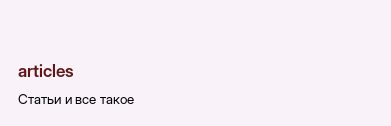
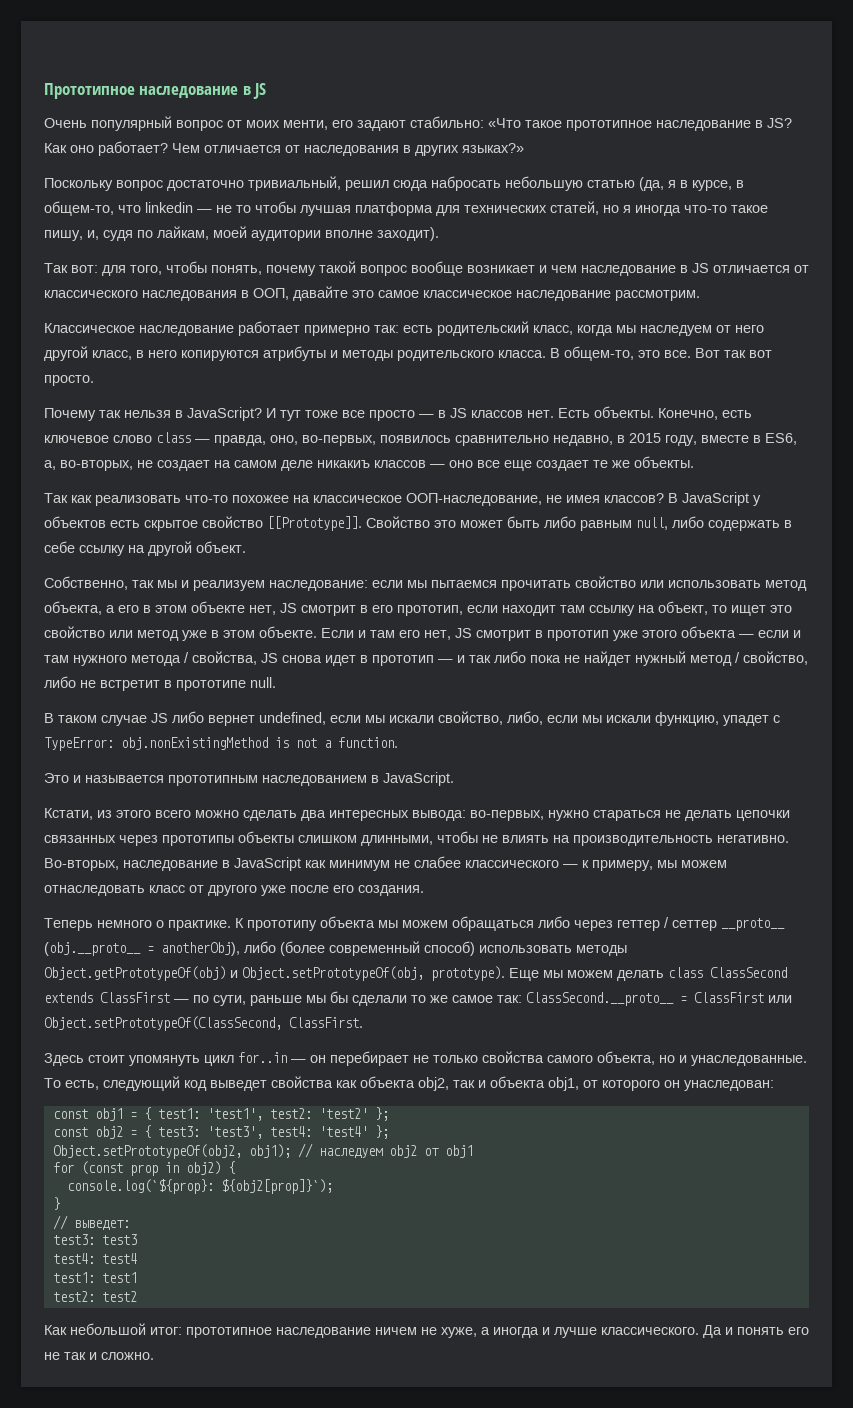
- articles
- Статьи и все такое
+ Прототипное наследование в JS
+ Очень популярный вопрос от моих менти, его задают стабильно: «Что такое прототипное наследование в JS? Как оно работает? Чем отличается от наследования в других языках?»
+ Поскольку вопрос достаточно тривиальный, решил сюда набросать небольшую статью (да, я в курсе, в общем-то, что linkedin — не то чтобы лучшая платформа для технических статей, но я иногда что-то такое пишу, и, судя по лайкам, моей аудитории вполне заходит).
+ Так вот: для того, чтобы понять, почему такой вопрос вообще возникает и чем наследование в JS отличается от классического наследования в ООП, давайте это самое классическое наследование рассмотрим.
+ Классическое наследование работает примерно так: есть родительский класс, когда мы наследуем от него другой класс, в него копируются атрибуты и методы родительского класса. В общем-то, это все. Вот так вот просто.
+ Почему так нельзя в JavaScript? И тут тоже все просто — в JS классов нет. Есть объекты. Конечно, есть ключевое слово class — правда, оно, во-первых, появилось сравнительно недавно, в 2015 году, вместе в ES6, а, во-вторых, не создает на самом деле никакиъ классов — оно все еще создает те же объекты.
+ Так как реализовать что-то похожее на классическое ООП-наследование, не имея классов? В JavaScript у объектов есть скрытое свойство [[Prototype]]. Свойство это может быть либо равным null, либо содержать в себе ссылку на другой объект.
+ Собственно, так мы и реализуем наследование: если мы пытаемся прочитать свойство или использовать метод объекта, а его в этом объекте нет, JS смотрит в его прототип, если находит там ссылку на объект, то ищет это свойство или метод уже в этом объекте. Если и там его нет, JS смотрит в прототип уже этого объекта — если и там нужного метода / свойства, JS снова идет в прототип — и так либо пока не найдет нужный метод / свойство, либо не встретит в прототипе null.
+ В таком случае JS либо вернет undefined, если мы искали свойство, либо, если мы искали функцию, упадет с TypeError: obj.nonExistingMethod is not a function.
+ Это и называется прототипным наследованием в JavaScript.
+ Кстати, из этого всего можно сделать два интересных вывода: во-первых, нужно стараться не делать цепочки связанных через прототипы объекты слишком длинными, чтобы не влиять на производительность негативно. Во-вторых, наследование в JavaScript как минимум не слабее классического — к примеру, мы можем отнаследовать класс от другого уже после его создания.
+ Теперь немного о практике. К прототипу объекта мы можем обращаться либо через геттер / сеттер __proto__ (obj.__proto__ = anotherObj), либо (более современный способ) использовать методы Object.getPrototypeOf(obj) и Object.setPrototypeOf(obj, prototype). Еще мы можем делать class ClassSecond extends ClassFirst — по сути, раньше мы бы сделали то же самое так: ClassSecond.__proto__ = ClassFirst или Object.setPrototypeOf(ClassSecond, ClassFirst.
+ Здесь стоит упомянуть цикл for..in — он перебирает не только свойства самого объекта, но и унаследованные. То есть, следующий код выведет свойства как объекта obj2, так и объекта obj1, от которого он унаследован:
+ const obj1 = { test1: 'test1', test2: 'test2' };
+ const obj2 = { test3: 'test3', test4: 'test4' };
+ Object.setPrototypeOf(obj2, obj1); // наследуем obj2 от obj1
+ for (const prop in obj2) {
+ console.log(`${prop}: ${obj2[prop]}`);
+ }
+ // выведет:
+ test3: test3
+ test4: test4
+ test1: test1
+ test2: test2
+ Как небольшой итог: прототипное наследование ничем не хуже, а иногда и лучше классического. Да и понять его не так и сложно.

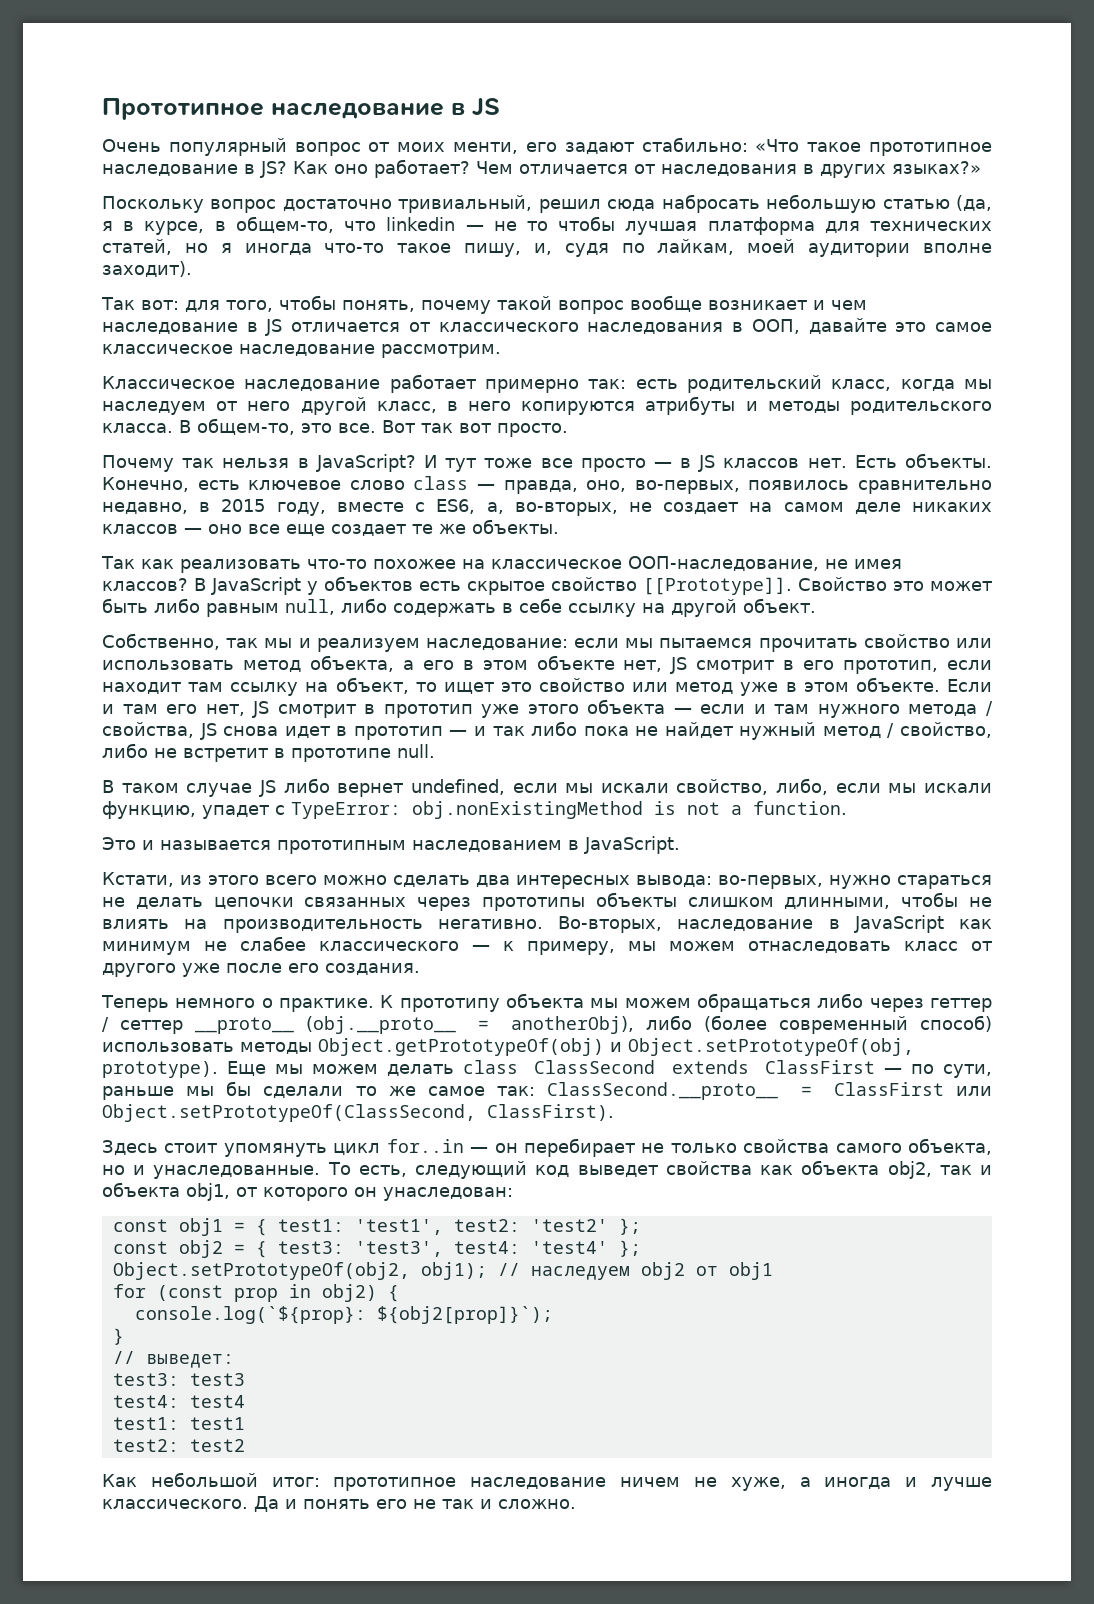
- Конечно, есть ключевое слово class — правда, оно, во-первых, появилось сравнительно недавно, в 2015 году, вместе в ES6, а, во-вторых, не создает на самом деле никакиъ классов — оно все еще создает те же объекты.
+ Конечно, есть ключевое слово class — правда, оно, во-первых, появилось сравнительно недавно, в 2015 году, вместе с ES6, а, во-вторых, не создает на самом деле никаких классов — оно все еще создает те же объекты.
- Еще мы можем делать class ClassSecond extends ClassFirst — по сути, раньше мы бы сделали то же самое так: ClassSecond.__proto__ = ClassFirst или Object.setPrototypeOf(ClassSecond, ClassFirst.
+ Еще мы можем делать class ClassSecond extends ClassFirst — по сути, раньше мы бы сделали то же самое так: ClassSecond.__proto__ = ClassFirst или Object.setPrototypeOf(ClassSecond, ClassFirst).

